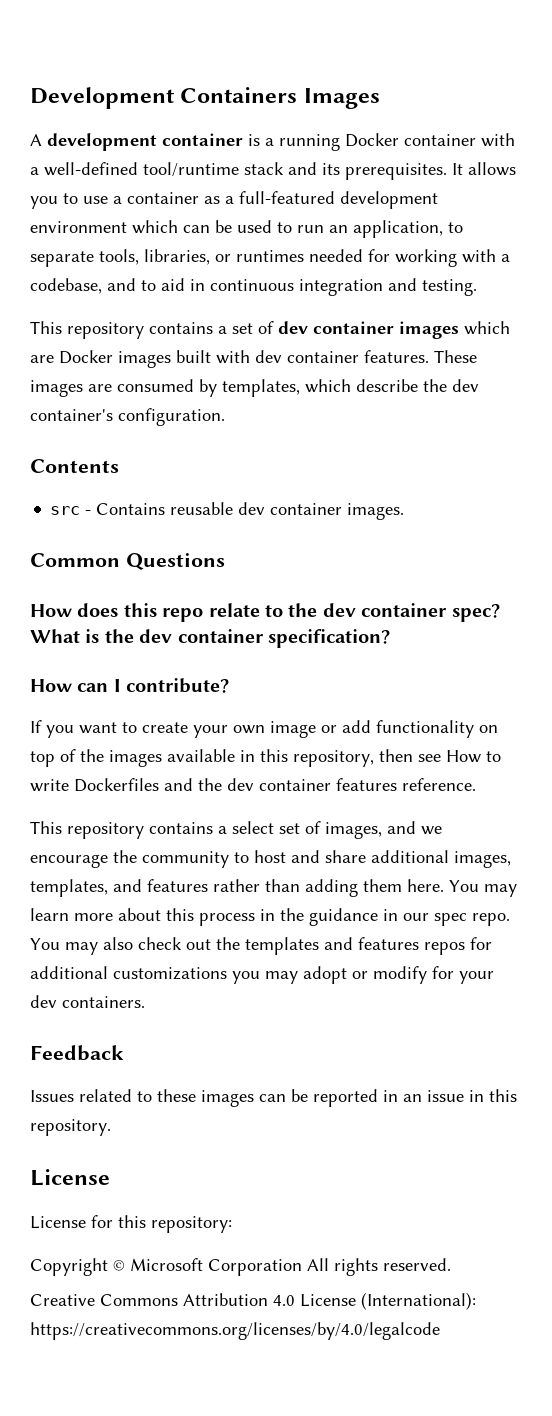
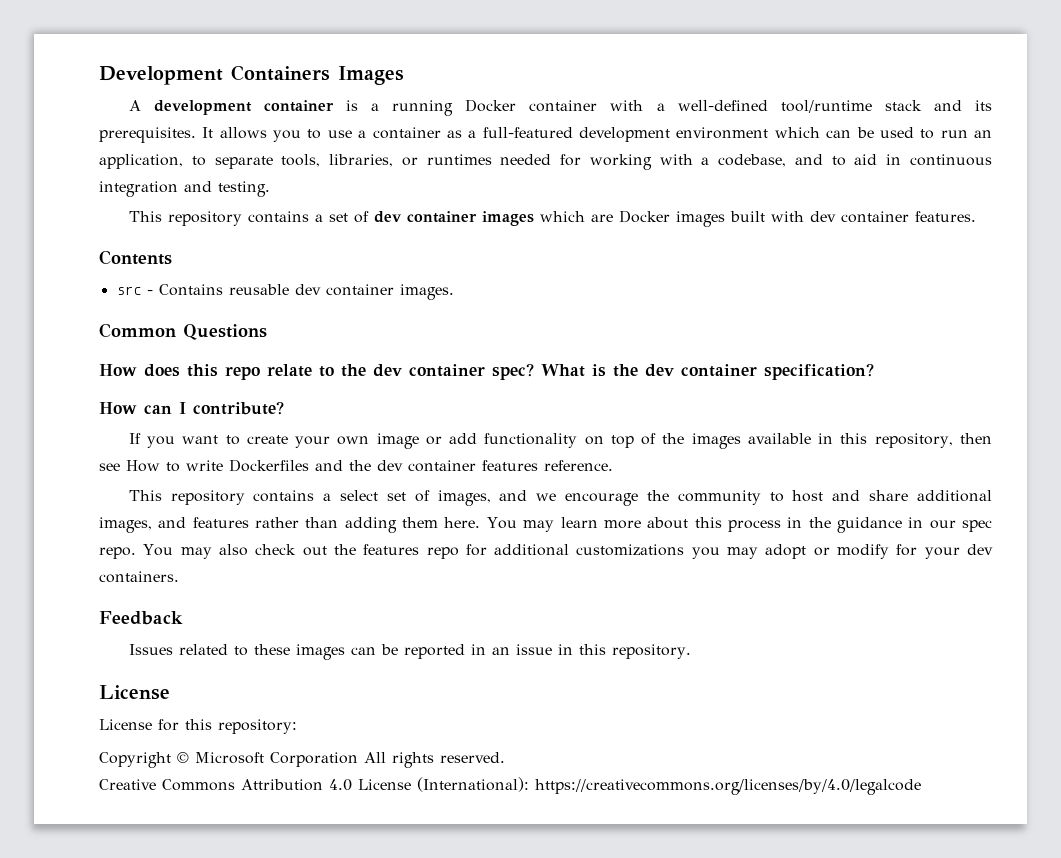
- These images are consumed by templates, which describe the dev container's configuration.
- This repository contains a select set of images, and we encourage the community to host and share additional images, templates, and features rather than adding them here.
+ This repository contains a select set of images, and we encourage the community to host and share additional images, and features rather than adding them here.
- You may also check out the templates and features repos for additional customizations you may adopt or modify for your dev containers.
+ You may also check out the features repo for additional customizations you may adopt or modify for your dev containers.

